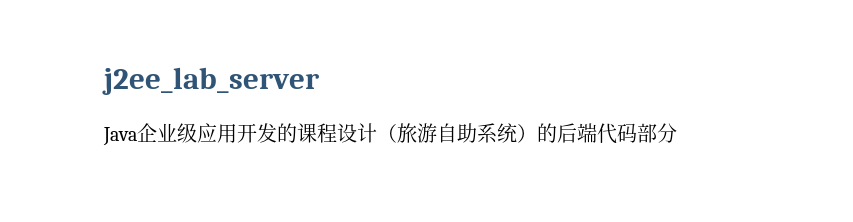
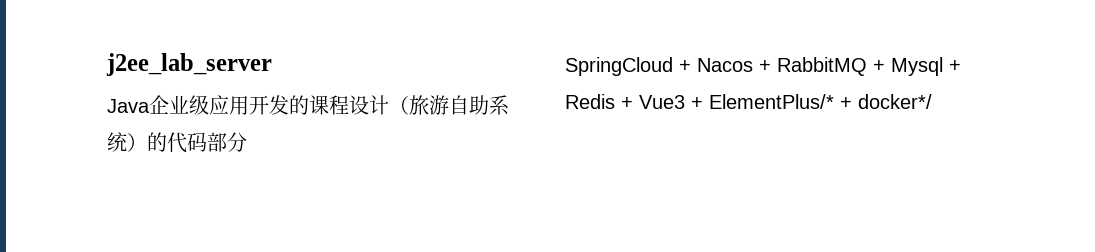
- Java企业级应用开发的课程设计（旅游自助系统）的后端代码部分
+ Java企业级应用开发的课程设计（旅游自助系统）的代码部分
+ SpringCloud + Nacos + RabbitMQ + Mysql + Redis + Vue3 + ElementPlus/* + docker*/

